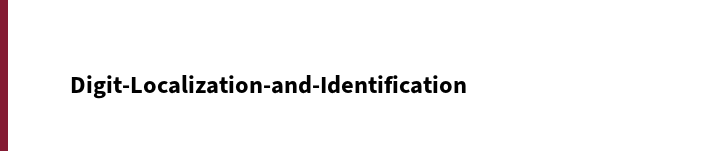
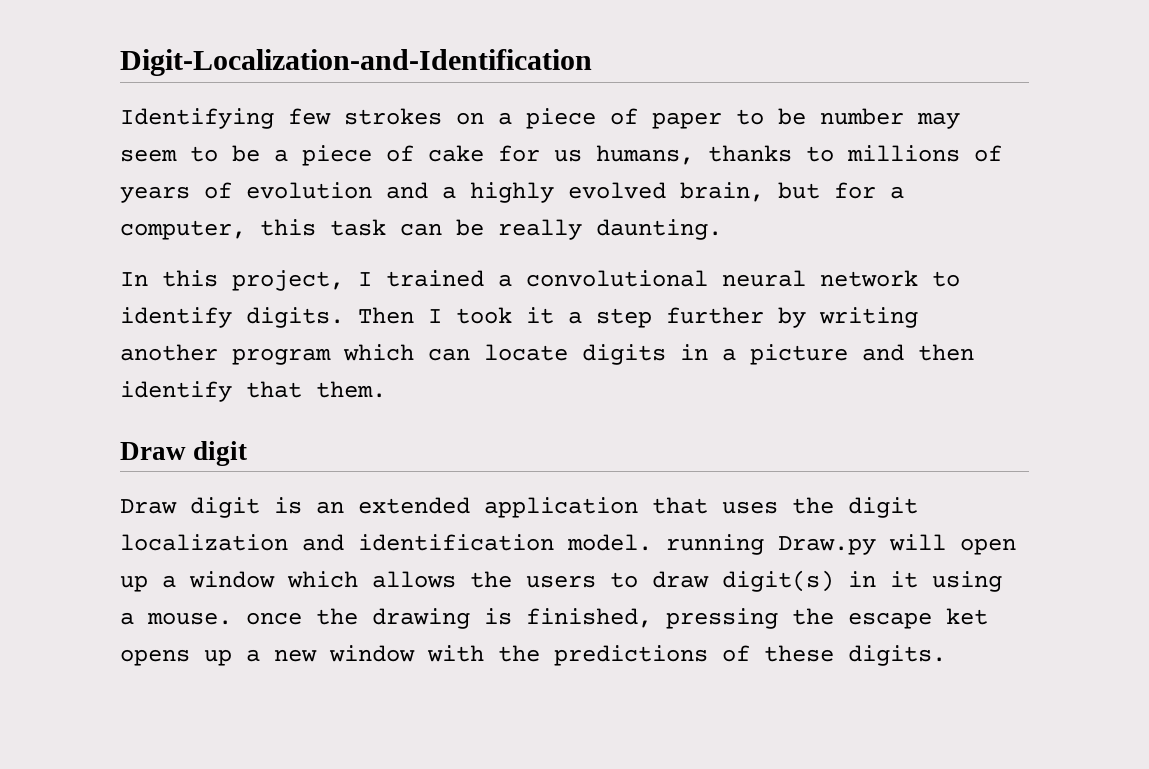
+ Identifying few strokes on a piece of paper to be number may seem to be a piece of cake for us humans, thanks to millions of years of evolution and a highly evolved brain, but for a computer, this task can be really daunting.
+ In this project, I trained a convolutional neural network to identify digits. Then I took it a step further by writing another program which can locate digits in a picture and then identify that them.
+ Draw digit
+ Draw digit is an extended application that uses the digit localization and identification model. running Draw.py will open up a window which allows the users to draw digit(s) in it using a mouse. once the drawing is finished, pressing the escape ket opens up a new window with the predictions of these digits.

